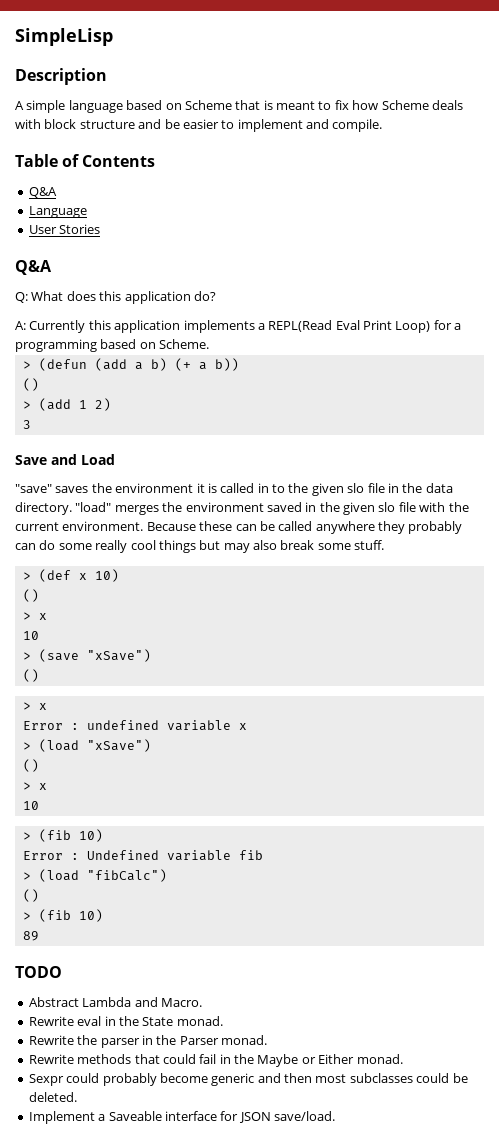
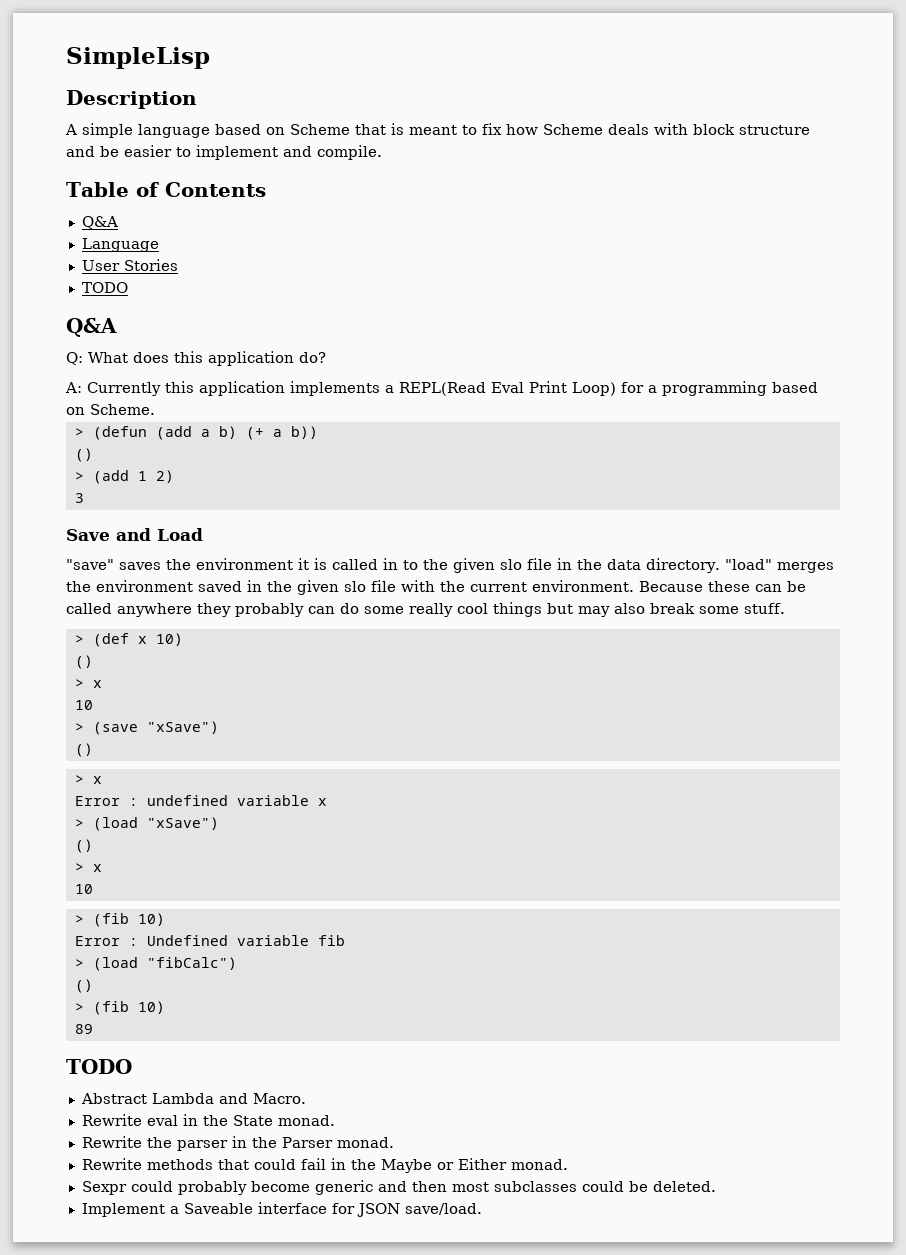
  User Stories
+ TODO

